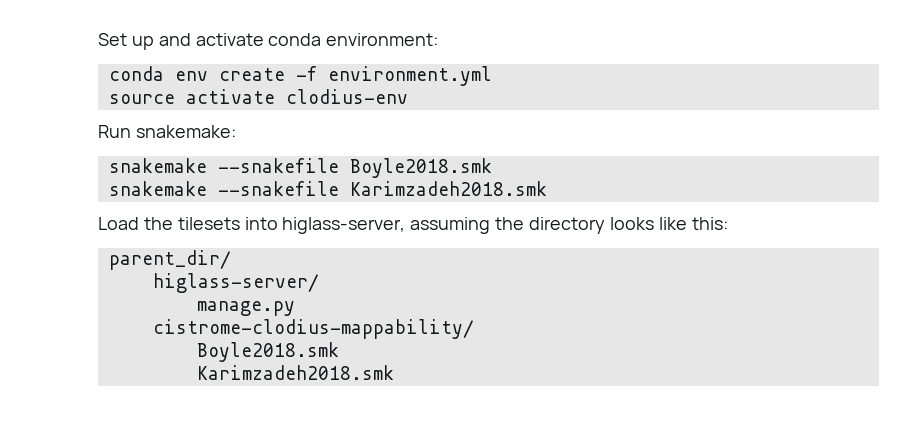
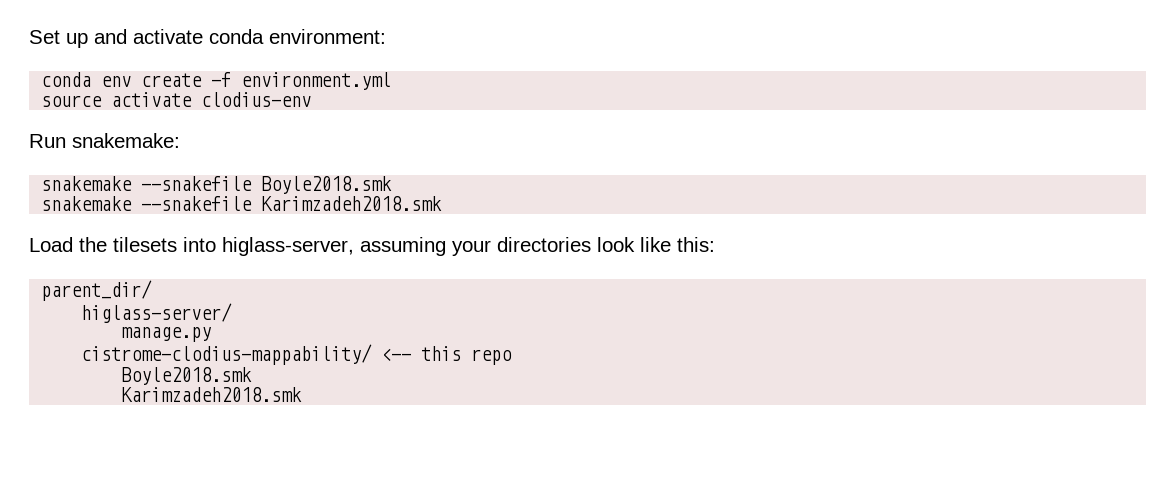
- Load the tilesets into higlass-server, assuming the directory looks like this:
+ Load the tilesets into higlass-server, assuming your directories look like this:
- cistrome-clodius-mappability/
+ cistrome-clodius-mappability/ <-- this repo

